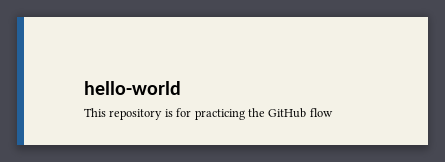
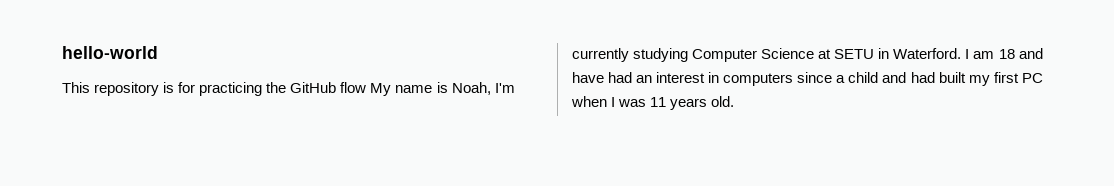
- This repository is for practicing the GitHub flow
+ This repository is for practicing the GitHub flow My name is Noah, I'm currently studying Computer Science at SETU in Waterford. I am 18 and have had an interest in computers since a child and had built my first PC when I was 11 years old.

